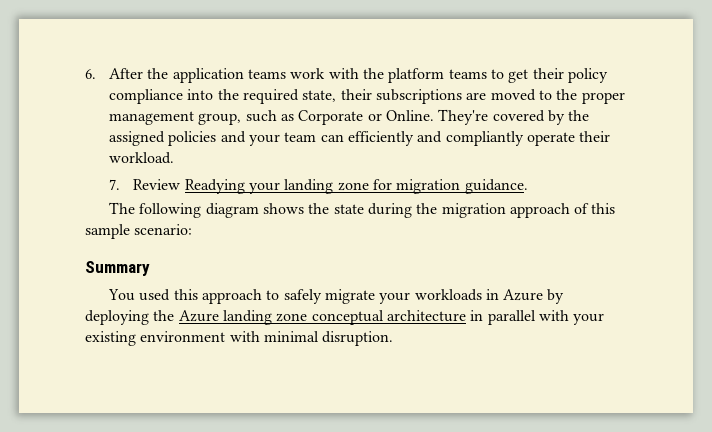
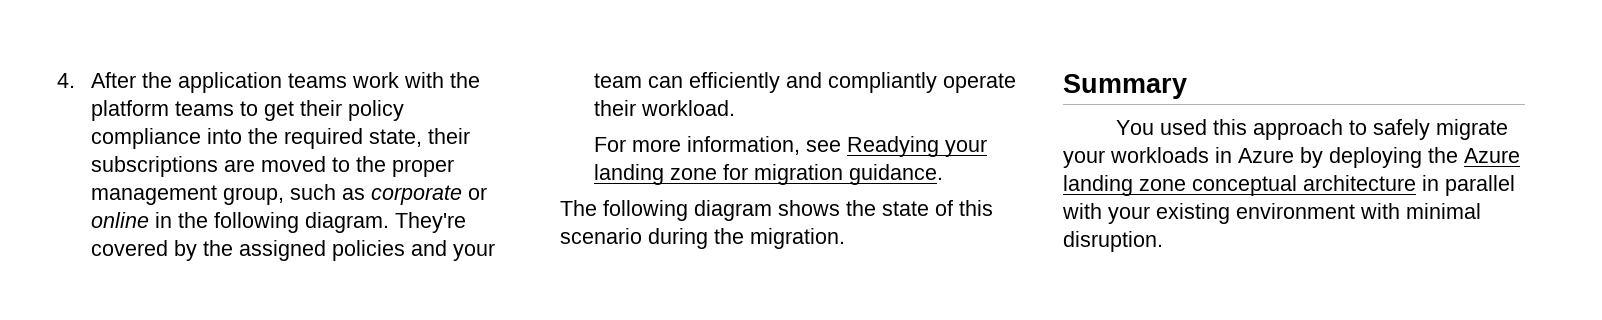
- 6. After the application teams work with the platform teams to get their policy compliance into the required state, their subscriptions are moved to the proper management group, such as Corporate or Online.
+ 4. After the application teams work with the platform teams to get their policy compliance into the required state, their subscriptions are moved to the proper management group, such as corporate or online in the following diagram.
- 7. Review Readying your landing zone for migration guidance.
+ For more information, see Readying your landing zone for migration guidance.
- The following diagram shows the state during the migration approach of this sample scenario:
+ The following diagram shows the state of this scenario during the migration.

